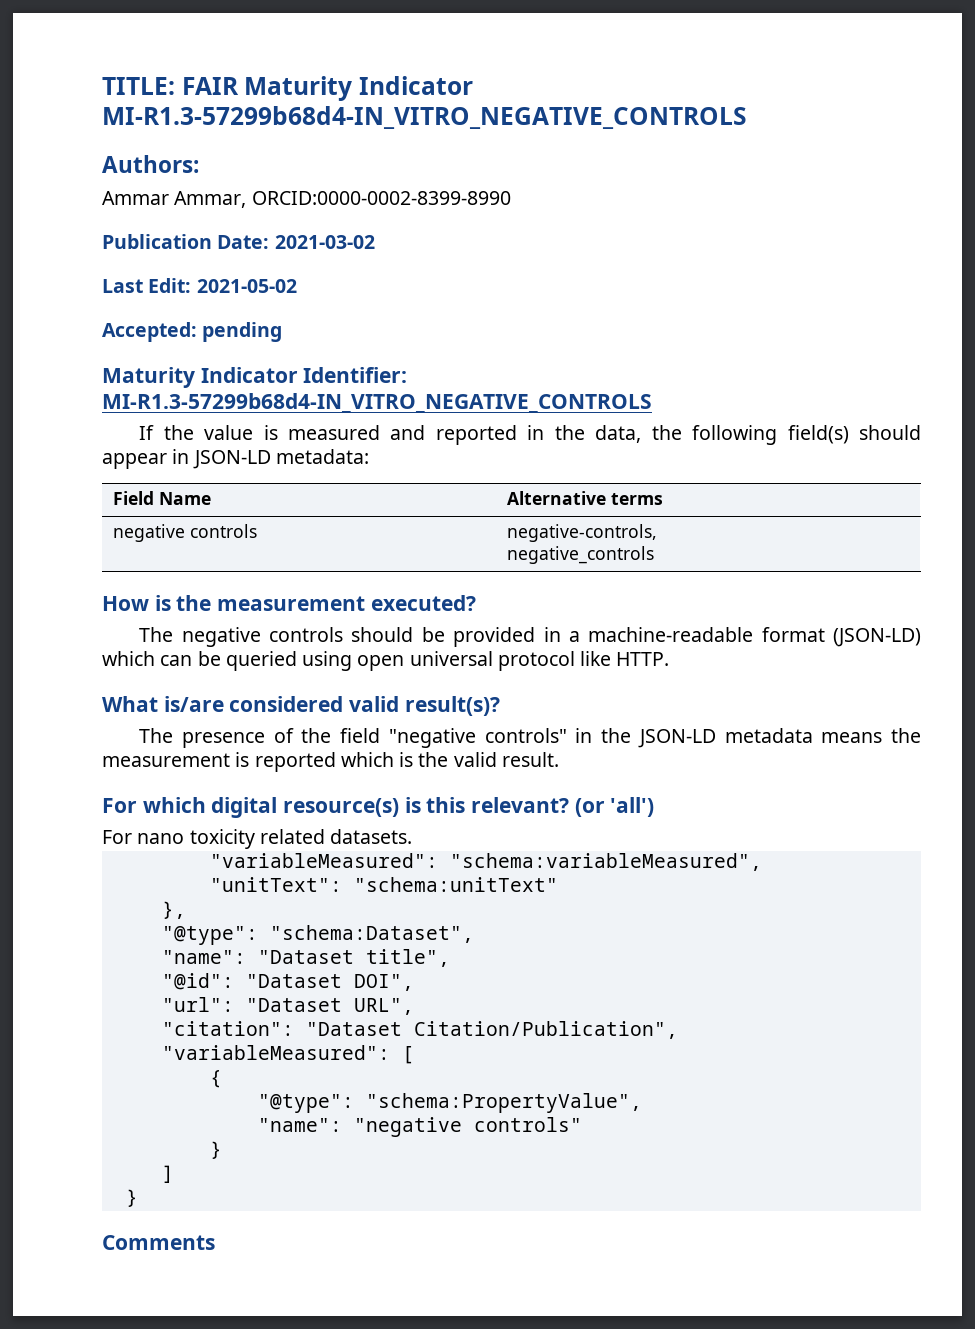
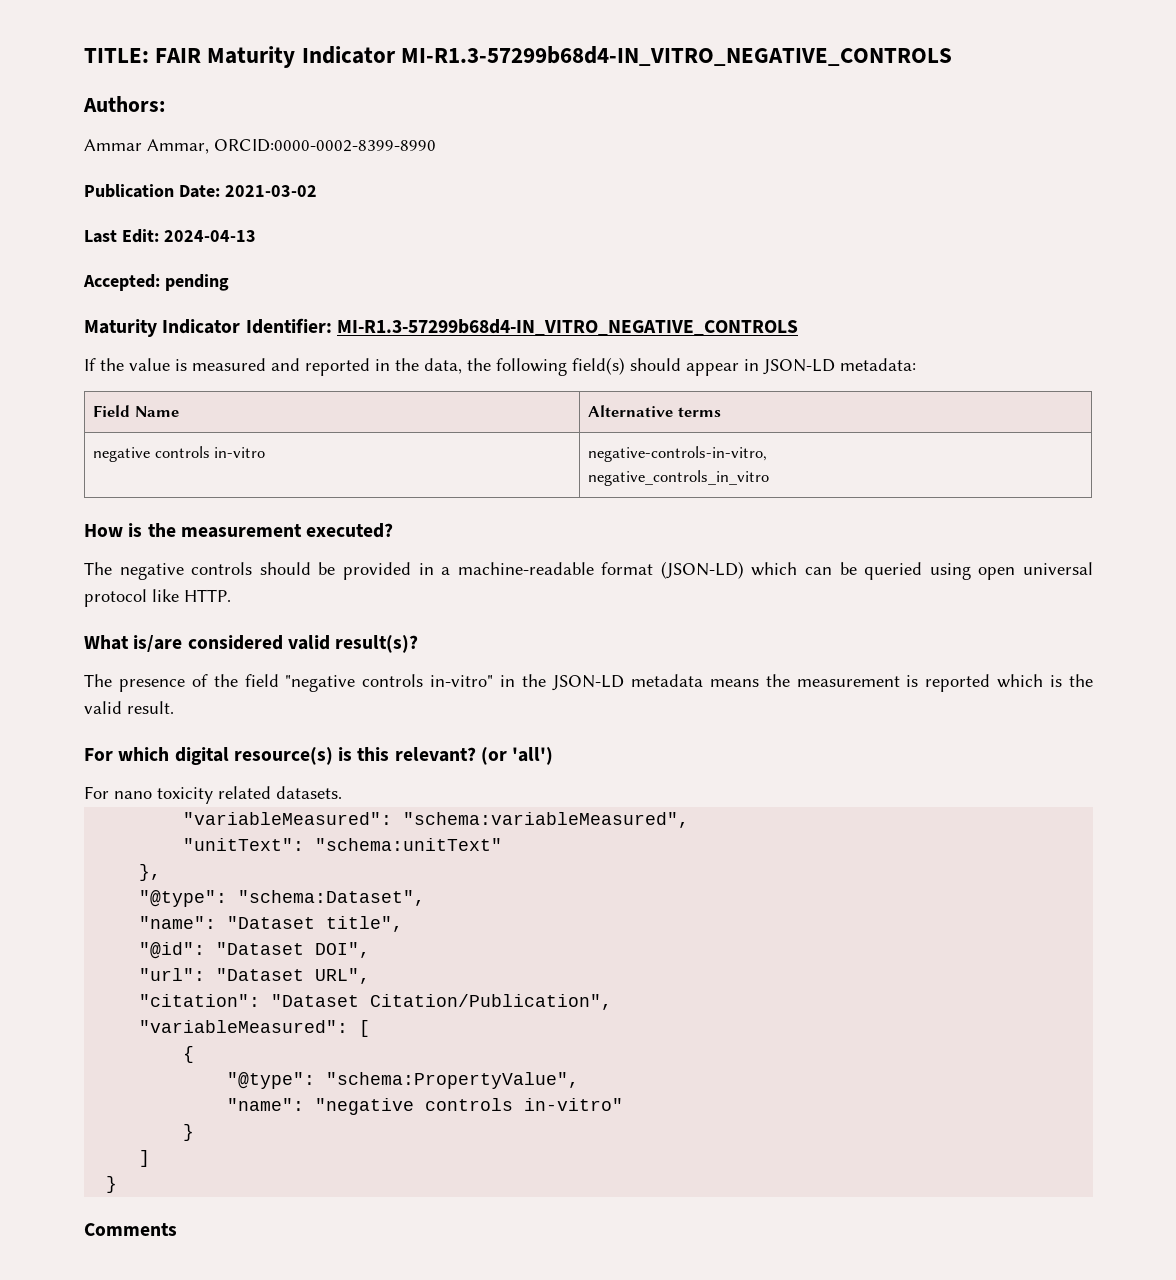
- Last Edit: 2021-05-02
+ Last Edit: 2024-04-13
- negative controls | negative-controls,
- negative_controls
+ negative controls in-vitro | negative-controls-in-vitro,
+ negative_controls_in_vitro
- The presence of the field "negative controls" in the JSON-LD metadata means the measurement is reported which is the valid result.
+ The presence of the field "negative controls in-vitro" in the JSON-LD metadata means the measurement is reported which is the valid result.
- "name": "negative controls"
+ "name": "negative controls in-vitro"

